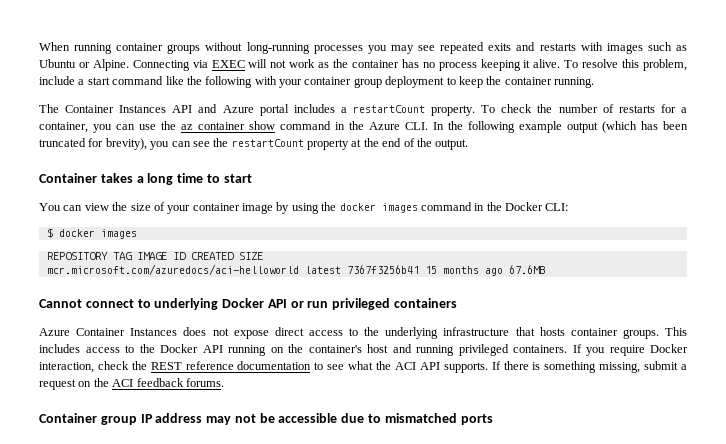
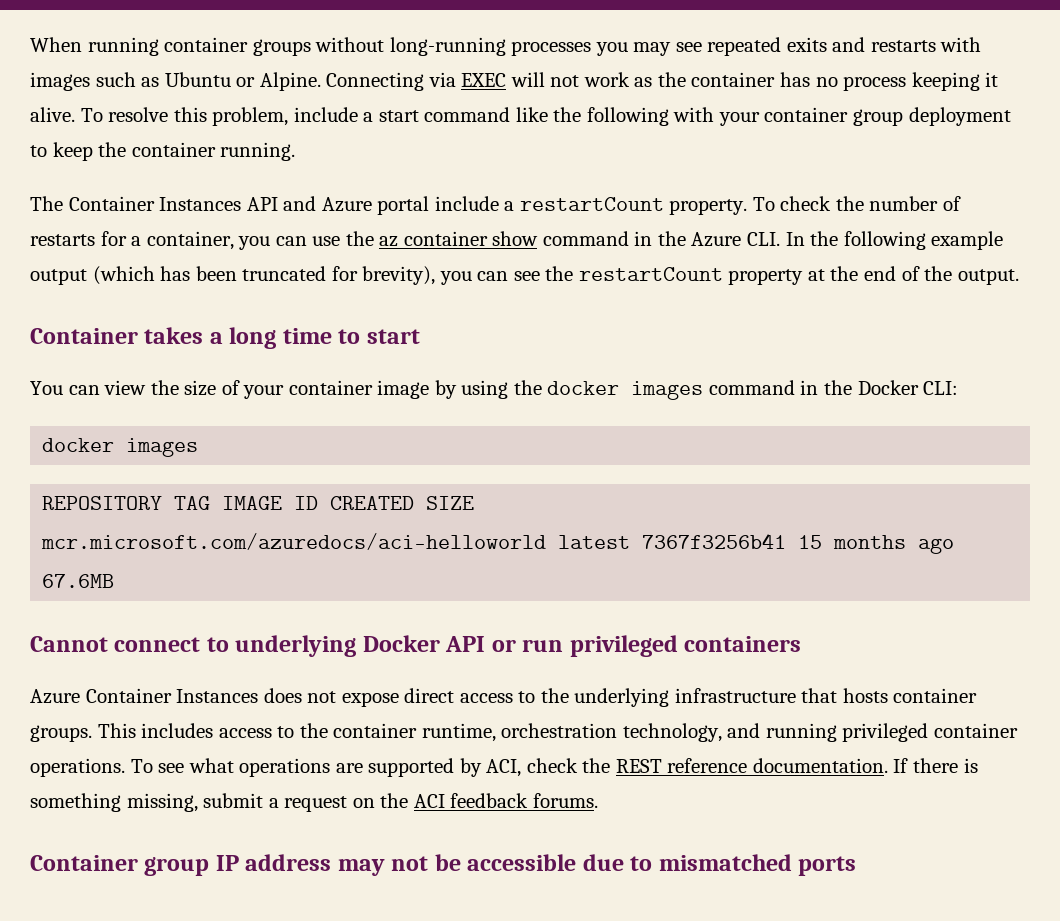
- The Container Instances API and Azure portal includes a restartCount property.
+ The Container Instances API and Azure portal include a restartCount property.
  You can view the size of your container image by using the docker images command in the Docker CLI:
- $ docker images
+ docker images
- This includes access to the Docker API running on the container's host and running privileged containers. If you require Docker interaction, check the REST reference documentation to see what the ACI API supports.
+ This includes access to the container runtime, orchestration technology, and running privileged container operations. To see what operations are supported by ACI, check the REST reference documentation.

